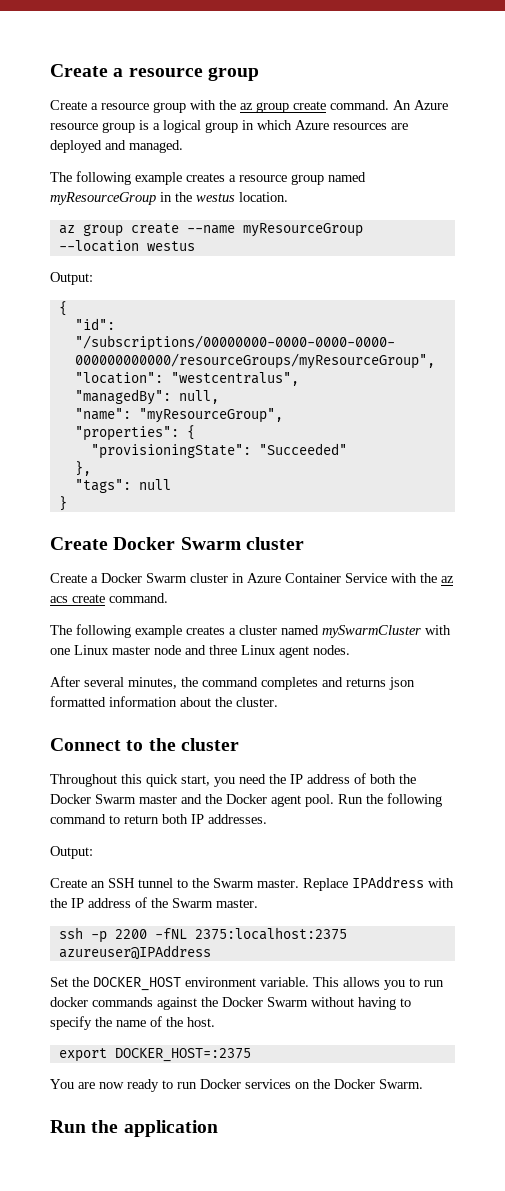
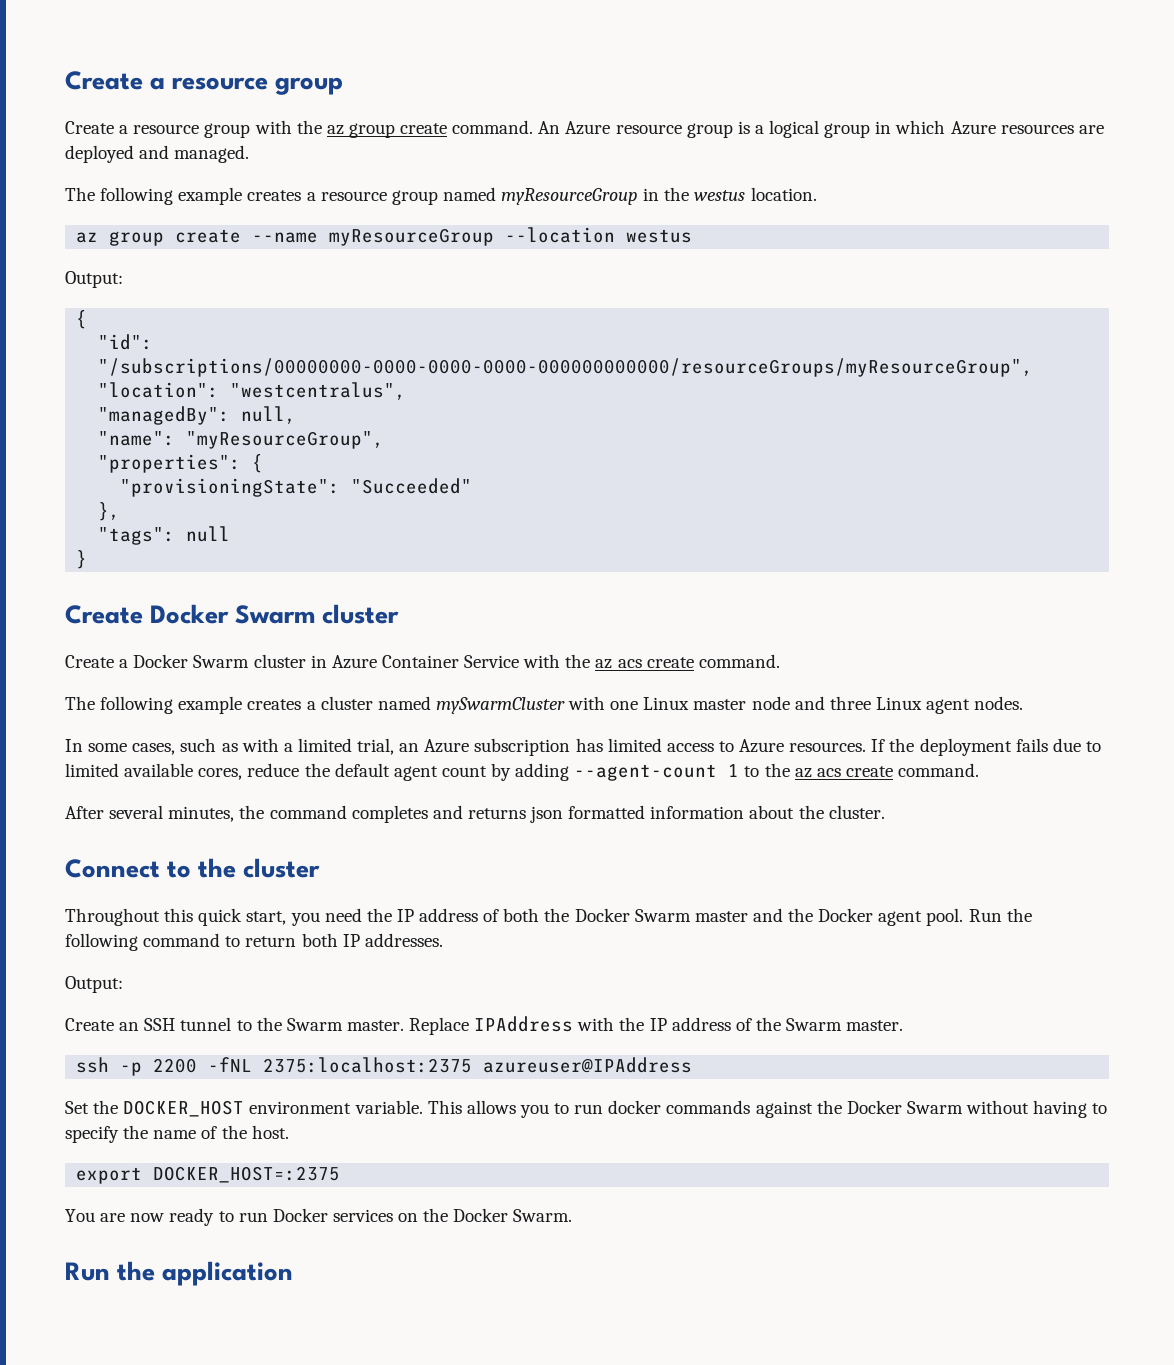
+ In some cases, such as with a limited trial, an Azure subscription has limited access to Azure resources. If the deployment fails due to limited available cores, reduce the default agent count by adding --agent-count 1 to the az acs create command.

